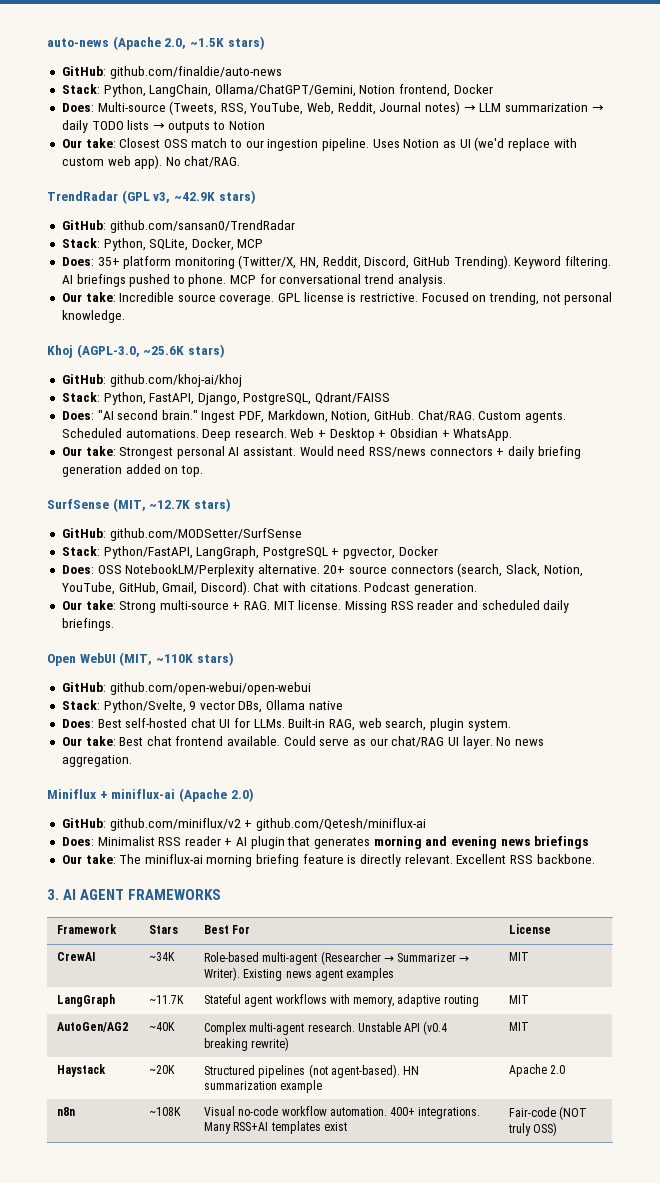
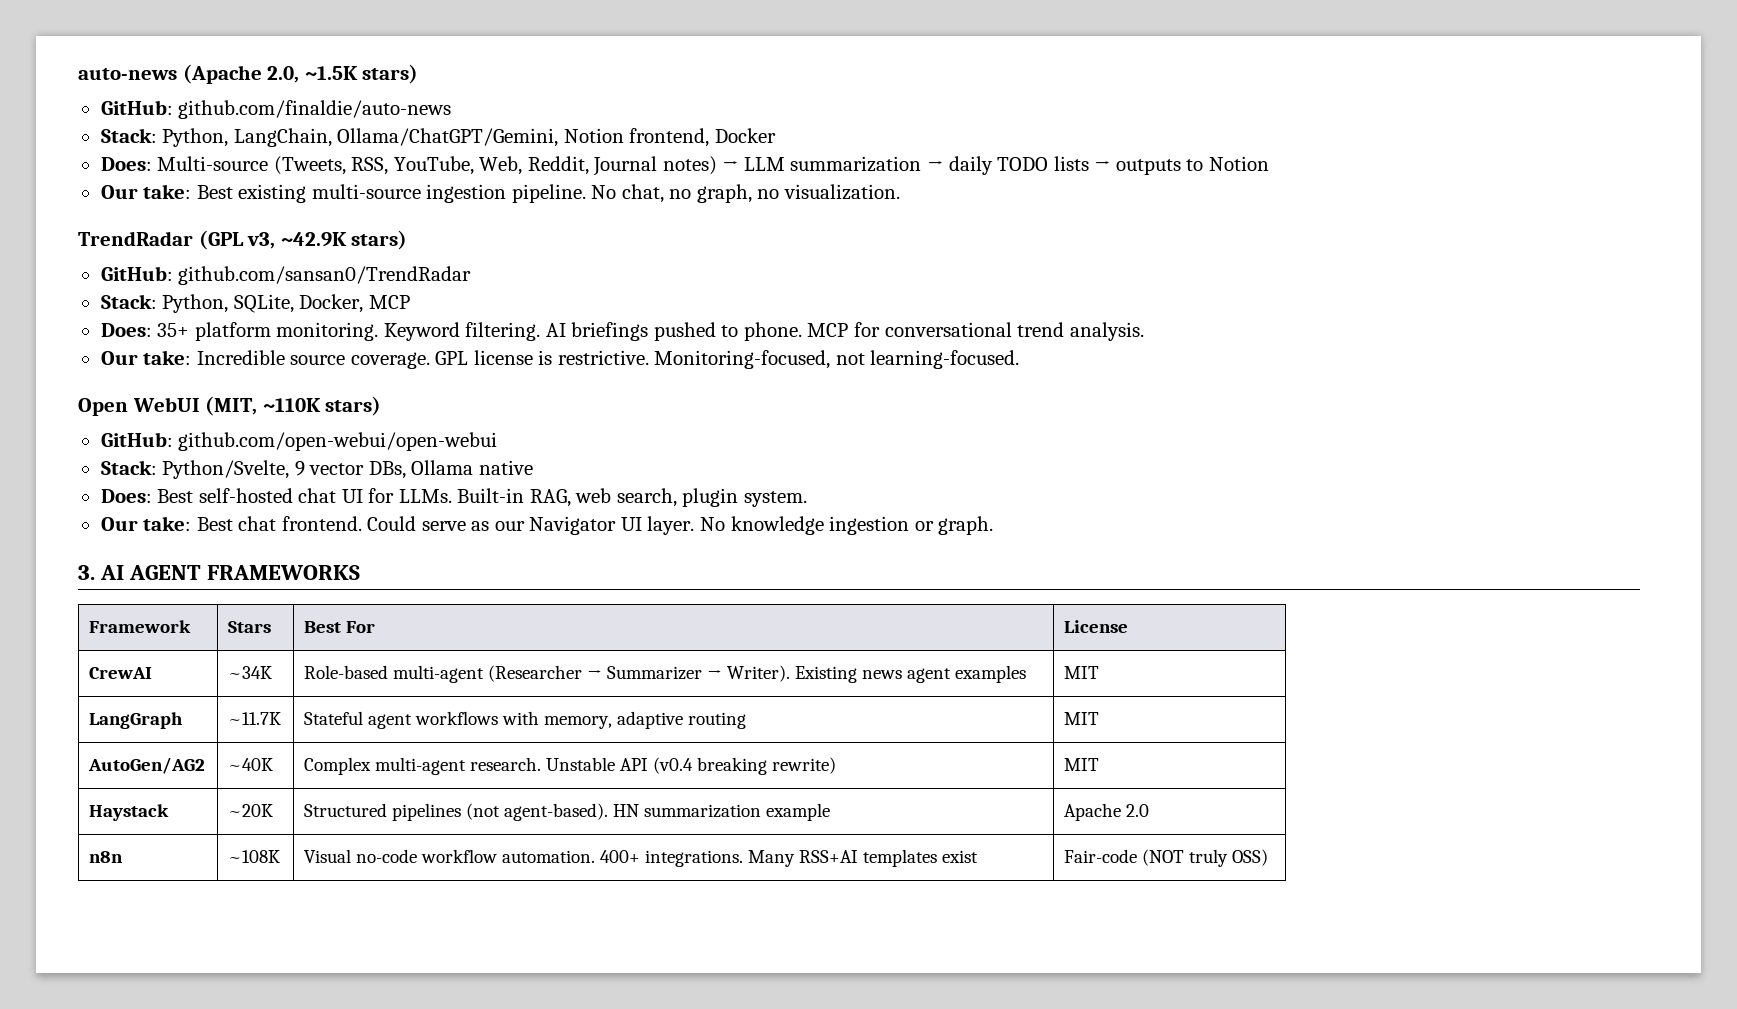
- Our take: Closest OSS match to our ingestion pipeline. Uses Notion as UI (we'd replace with custom web app). No chat/RAG.
+ Our take: Best existing multi-source ingestion pipeline. No chat, no graph, no visualization.
- Does: 35+ platform monitoring (Twitter/X, HN, Reddit, Discord, GitHub Trending).
+ Does: 35+ platform monitoring.
- Focused on trending, not personal knowledge.
- Khoj (AGPL-3.0, ~25.6K stars)
- GitHub: github.com/khoj-ai/khoj
- Stack: Python, FastAPI, Django, PostgreSQL, Qdrant/FAISS
- Does: "AI second brain." Ingest PDF, Markdown, Notion, GitHub. Chat/RAG. Custom agents. Scheduled automations. Deep research. Web + Desktop + Obsidian + WhatsApp.
- Our take: Strongest personal AI assistant. Would need RSS/news connectors + daily briefing generation added on top.
- SurfSense (MIT, ~12.7K stars)
- GitHub: github.com/MODSetter/SurfSense
- Stack: Python/FastAPI, LangGraph, PostgreSQL + pgvector, Docker
- Does: OSS NotebookLM/Perplexity alternative. 20+ source connectors (search, Slack, Notion, YouTube, GitHub, Gmail, Discord). Chat with citations. Podcast generation.
- Our take: Strong multi-source + RAG. MIT license. Missing RSS reader and scheduled daily briefings.
+ Monitoring-focused, not learning-focused.
- Our take: Best chat frontend available.
+ Our take: Best chat frontend.
- Could serve as our chat/RAG UI layer.
+ Could serve as our Navigator UI layer.
- No news aggregation.
- Miniflux + miniflux-ai (Apache 2.0)
- GitHub: github.com/miniflux/v2 + github.com/Qetesh/miniflux-ai
- Does: Minimalist RSS reader + AI plugin that generates morning and evening news briefings
- Our take: The miniflux-ai morning briefing feature is directly relevant. Excellent RSS backbone.
+ No knowledge ingestion or graph.

